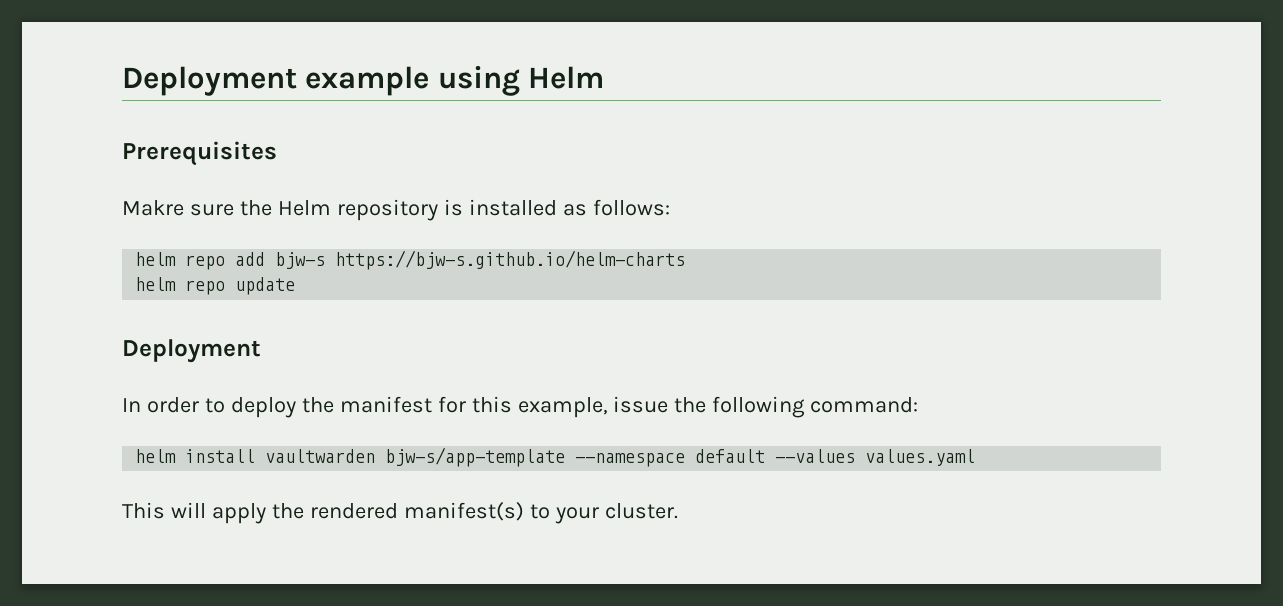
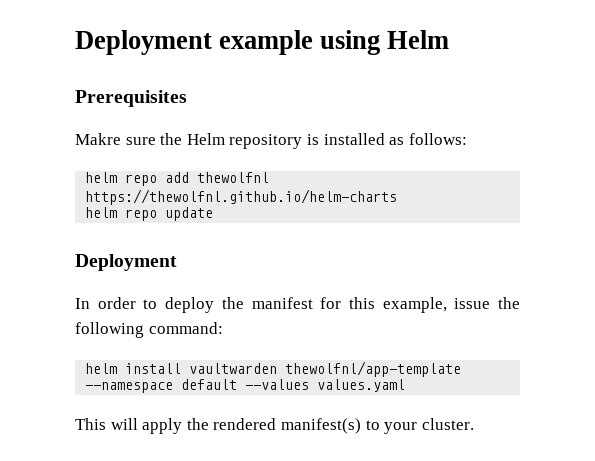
- helm repo add bjw-s https://bjw-s.github.io/helm-charts
+ helm repo add thewolfnl https://thewolfnl.github.io/helm-charts
- helm install vaultwarden bjw-s/app-template --namespace default --values values.yaml
+ helm install vaultwarden thewolfnl/app-template --namespace default --values values.yaml

